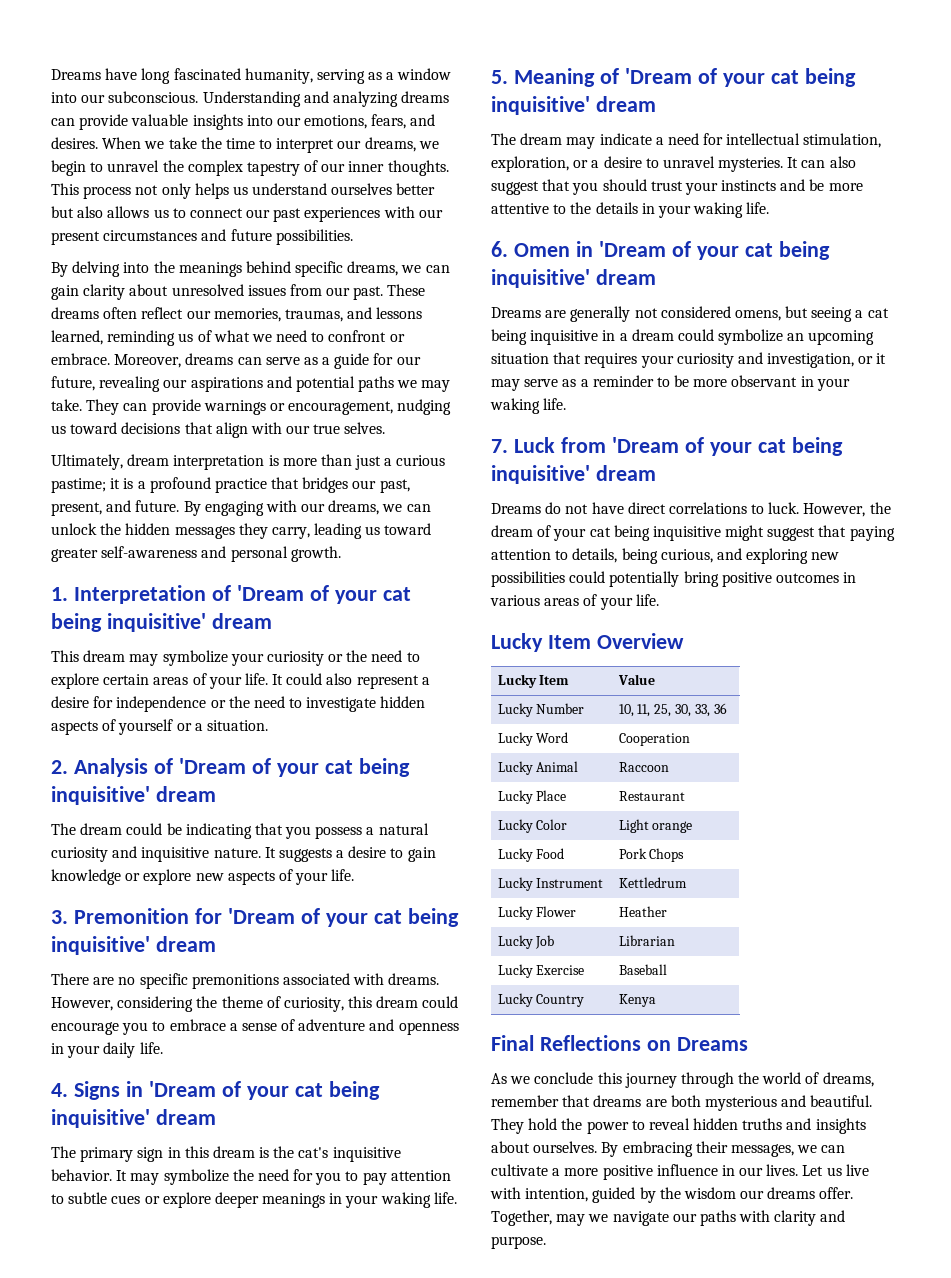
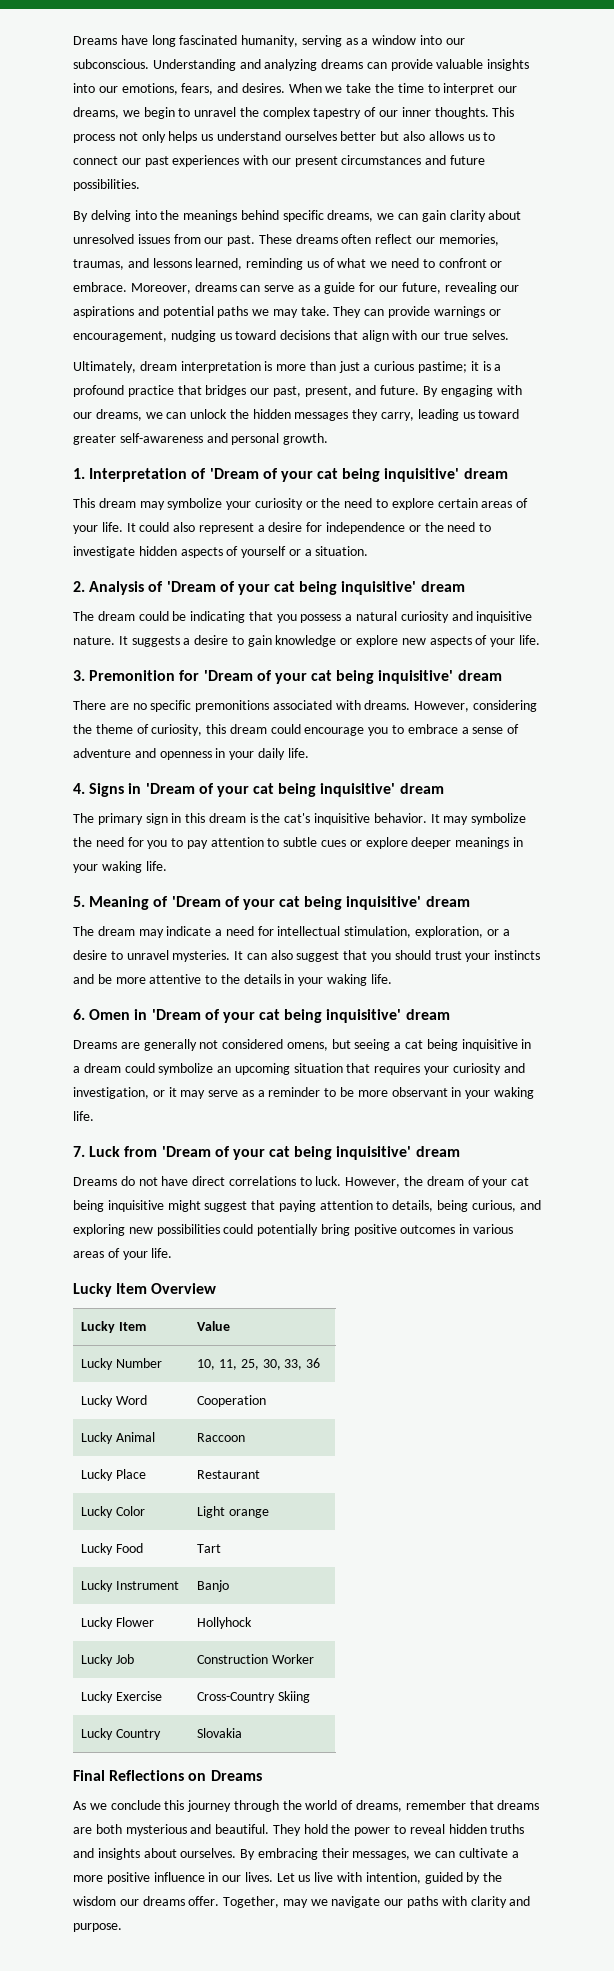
- Lucky Food | Pork Chops
+ Lucky Food | Tart
- Lucky Instrument | Kettledrum
+ Lucky Instrument | Banjo
- Lucky Flower | Heather
+ Lucky Flower | Hollyhock
- Lucky Job | Librarian
+ Lucky Job | Construction Worker
- Lucky Exercise | Baseball
+ Lucky Exercise | Cross-Country Skiing
- Lucky Country | Kenya
+ Lucky Country | Slovakia

